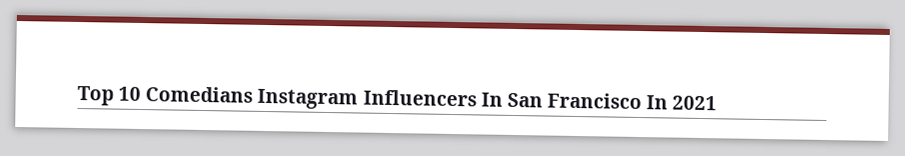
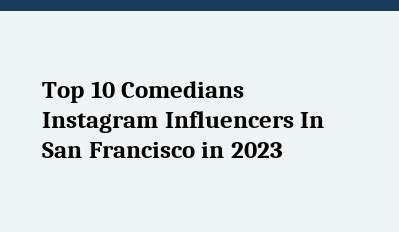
- Top 10 Comedians Instagram Influencers In San Francisco In 2021
+ Top 10 Comedians Instagram Influencers In San Francisco in 2023

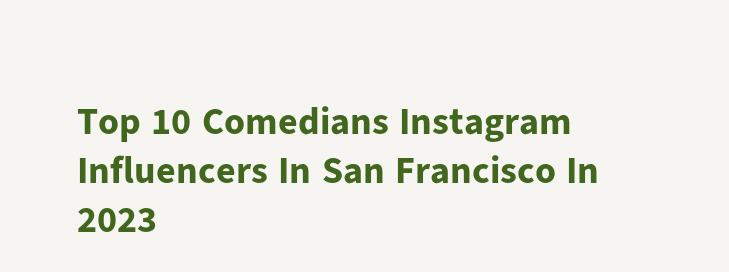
- Top 10 Comedians Instagram Influencers In San Francisco in 2023
+ Top 10 Comedians Instagram Influencers In San Francisco In 2023

